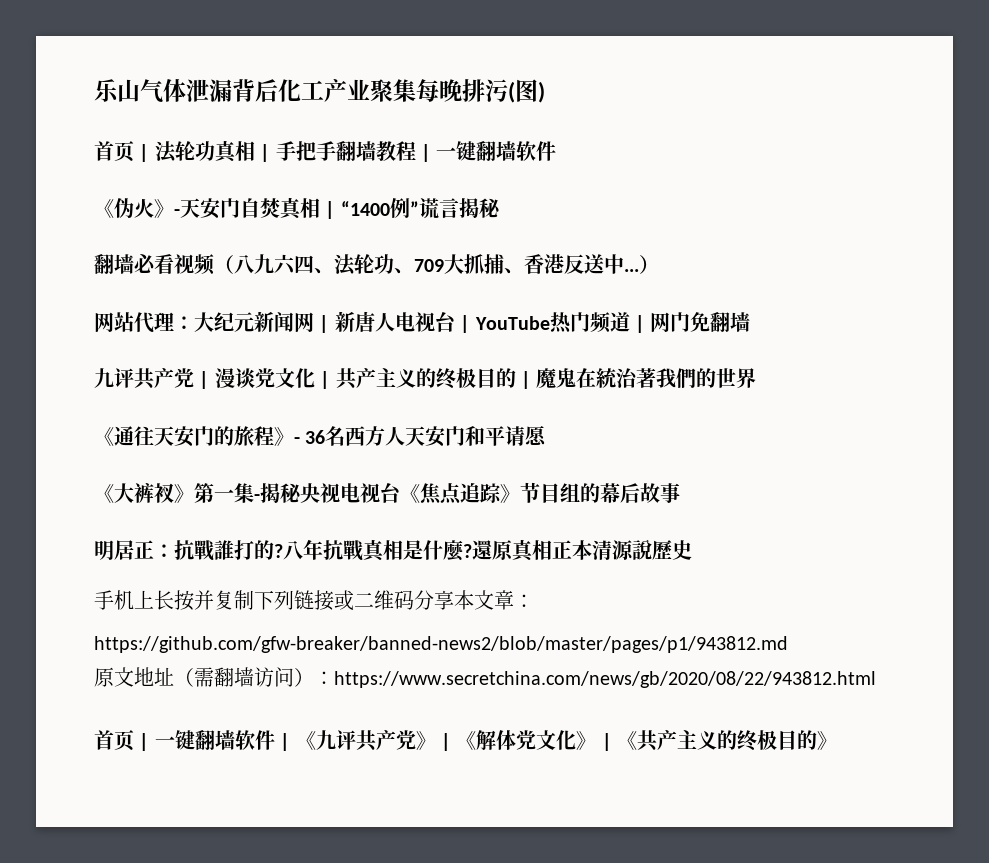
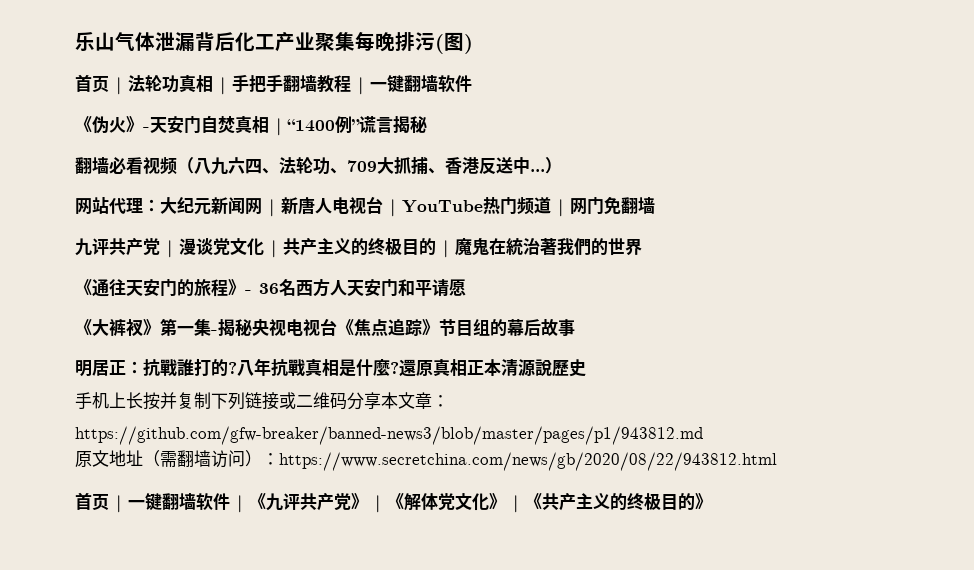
- https://github.com/gfw-breaker/banned-news2/blob/master/pages/p1/943812.md
+ https://github.com/gfw-breaker/banned-news3/blob/master/pages/p1/943812.md

